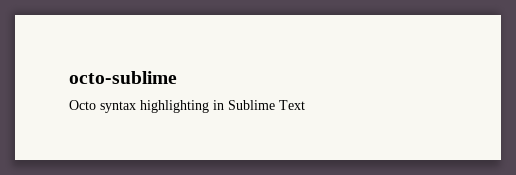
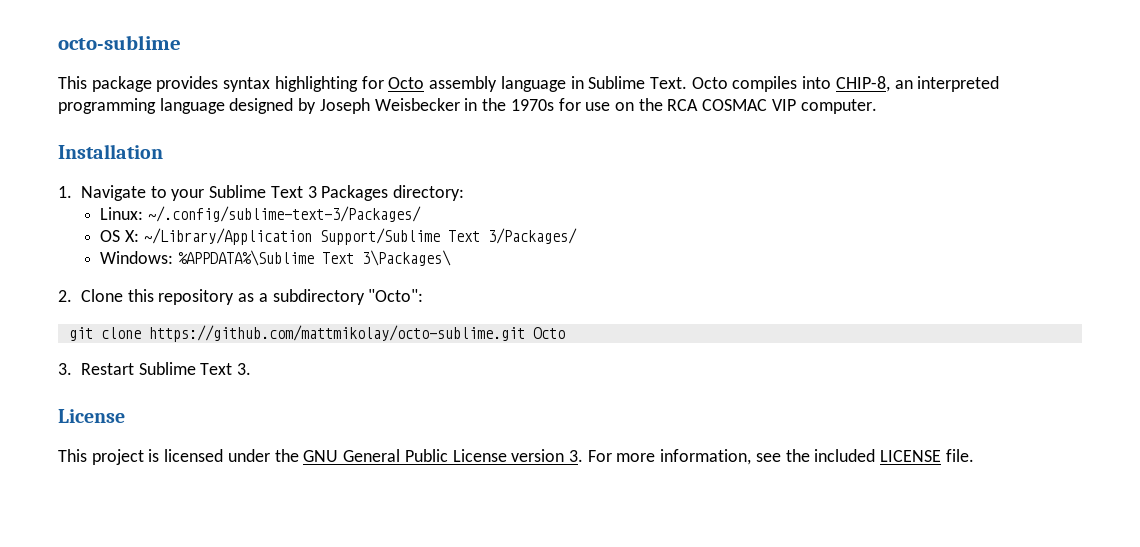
- Octo syntax highlighting in Sublime Text
+ This package provides syntax highlighting for Octo assembly language in Sublime Text. Octo compiles into CHIP-8, an interpreted programming language designed by Joseph Weisbecker in the 1970s for use on the RCA COSMAC VIP computer.
+ Installation
+ 1. Navigate to your Sublime Text 3 Packages directory:
+ Linux: ~/.config/sublime-text-3/Packages/
+ OS X: ~/Library/Application Support/Sublime Text 3/Packages/
+ Windows: %APPDATA%\Sublime Text 3\Packages\
+ 2. Clone this repository as a subdirectory "Octo":
+ git clone https://github.com/mattmikolay/octo-sublime.git Octo
+ 3. Restart Sublime Text 3.
+ License
+ This project is licensed under the GNU General Public License version 3. For more information, see the included LICENSE file.

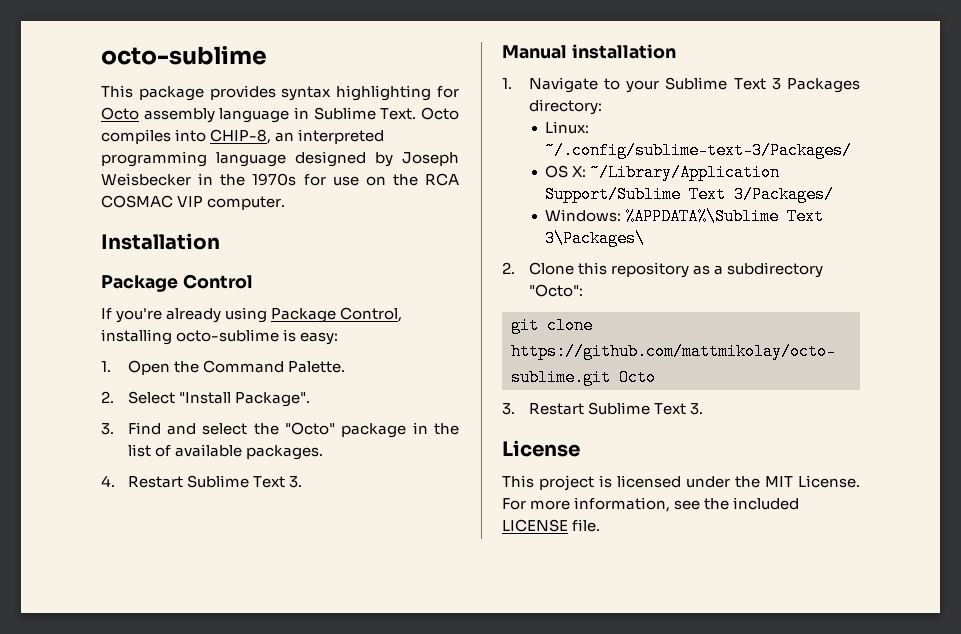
+ Package Control
+ If you're already using Package Control, installing octo-sublime is easy:
+ 1. Open the Command Palette.
+ 2. Select "Install Package".
+ 3. Find and select the "Octo" package in the list of available packages.
+ 4. Restart Sublime Text 3.
+ Manual installation
- This project is licensed under the GNU General Public License version 3. For more information, see the included LICENSE file.
+ This project is licensed under the MIT License. For more information, see the included LICENSE file.

